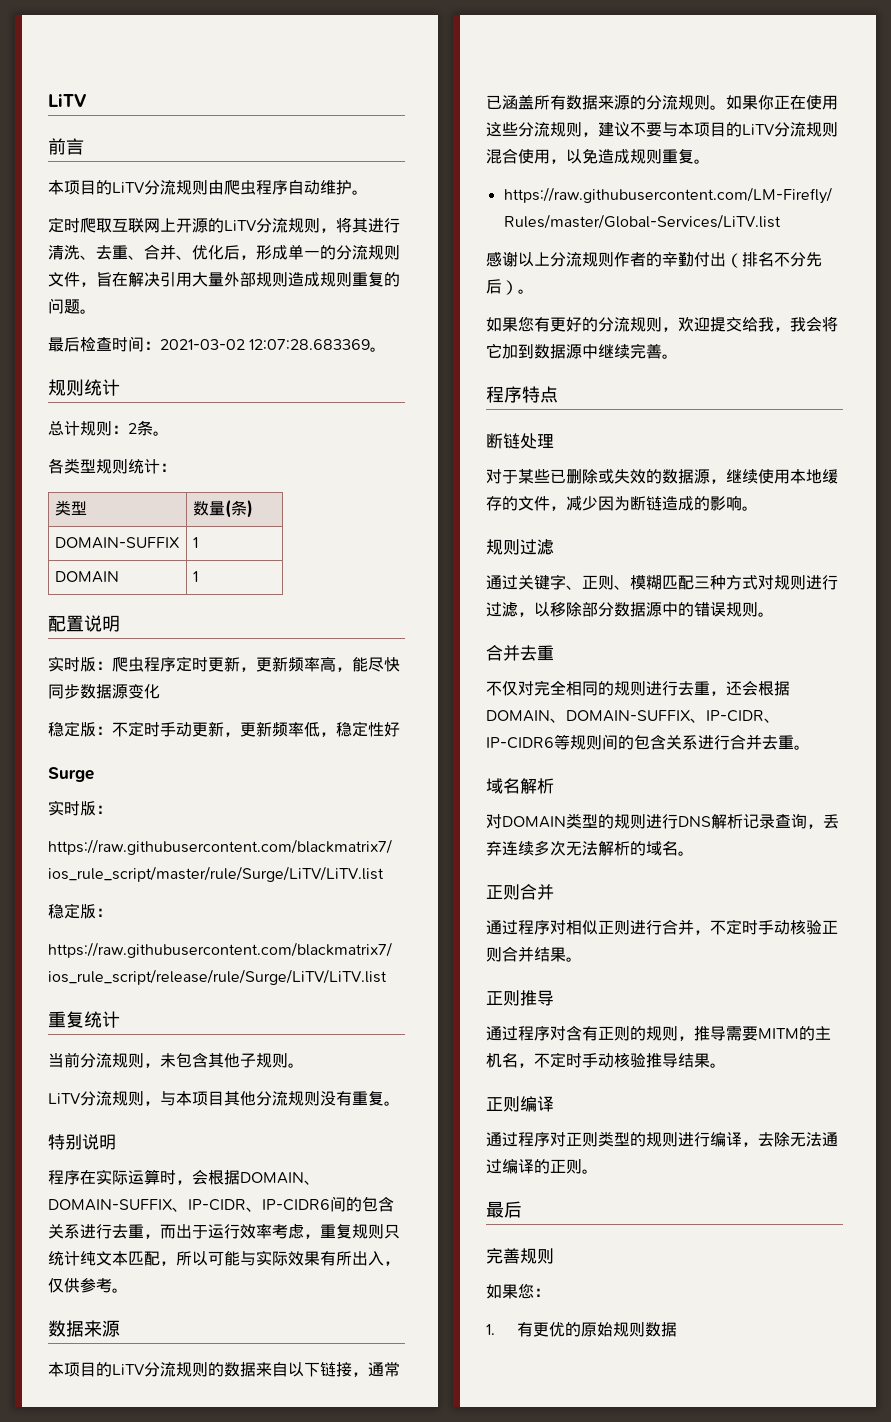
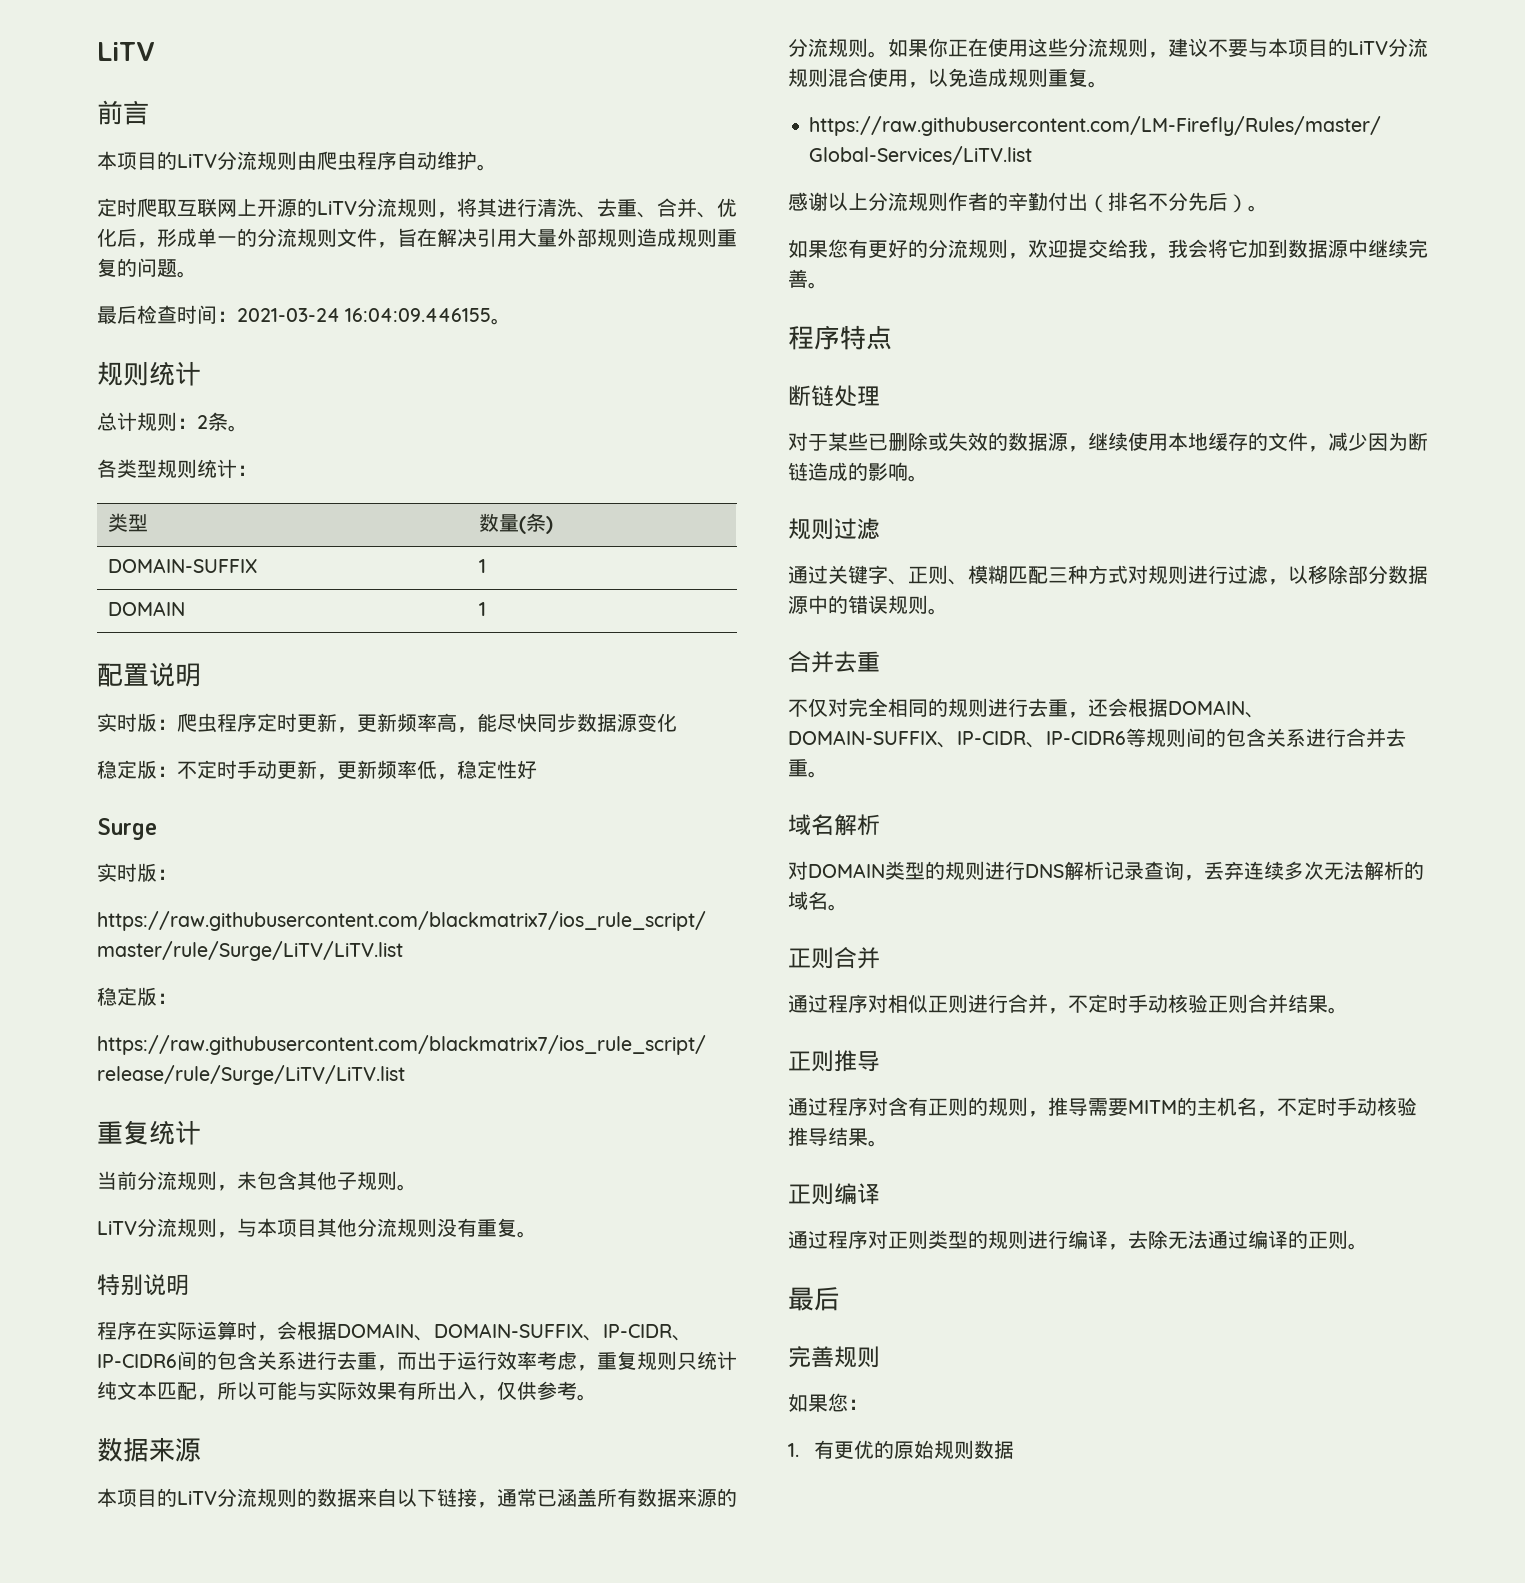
- 最后检查时间：2021-03-02 12:07:28.683369。
+ 最后检查时间：2021-03-24 16:04:09.446155。

